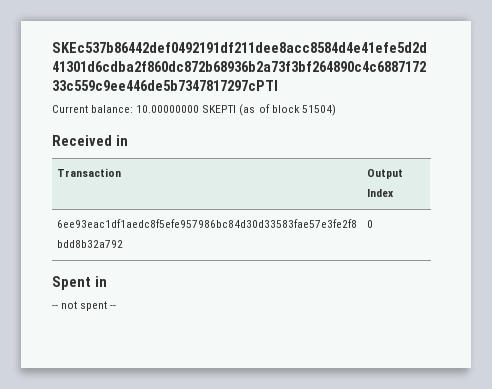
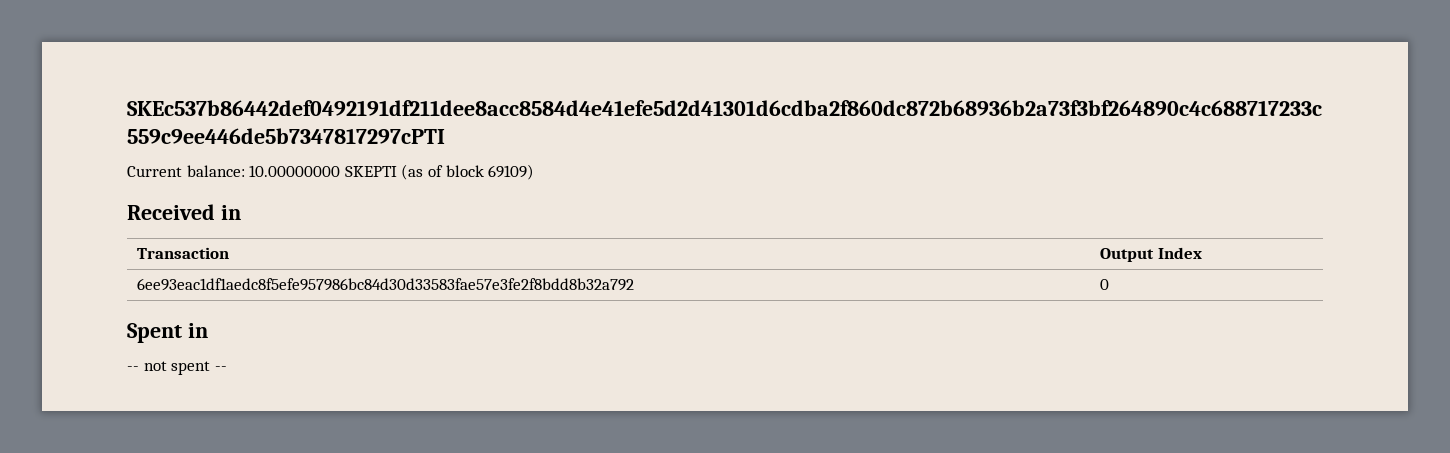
- Current balance: 10.00000000 SKEPTI (as of block 51504)
+ Current balance: 10.00000000 SKEPTI (as of block 69109)

